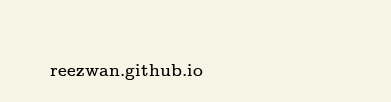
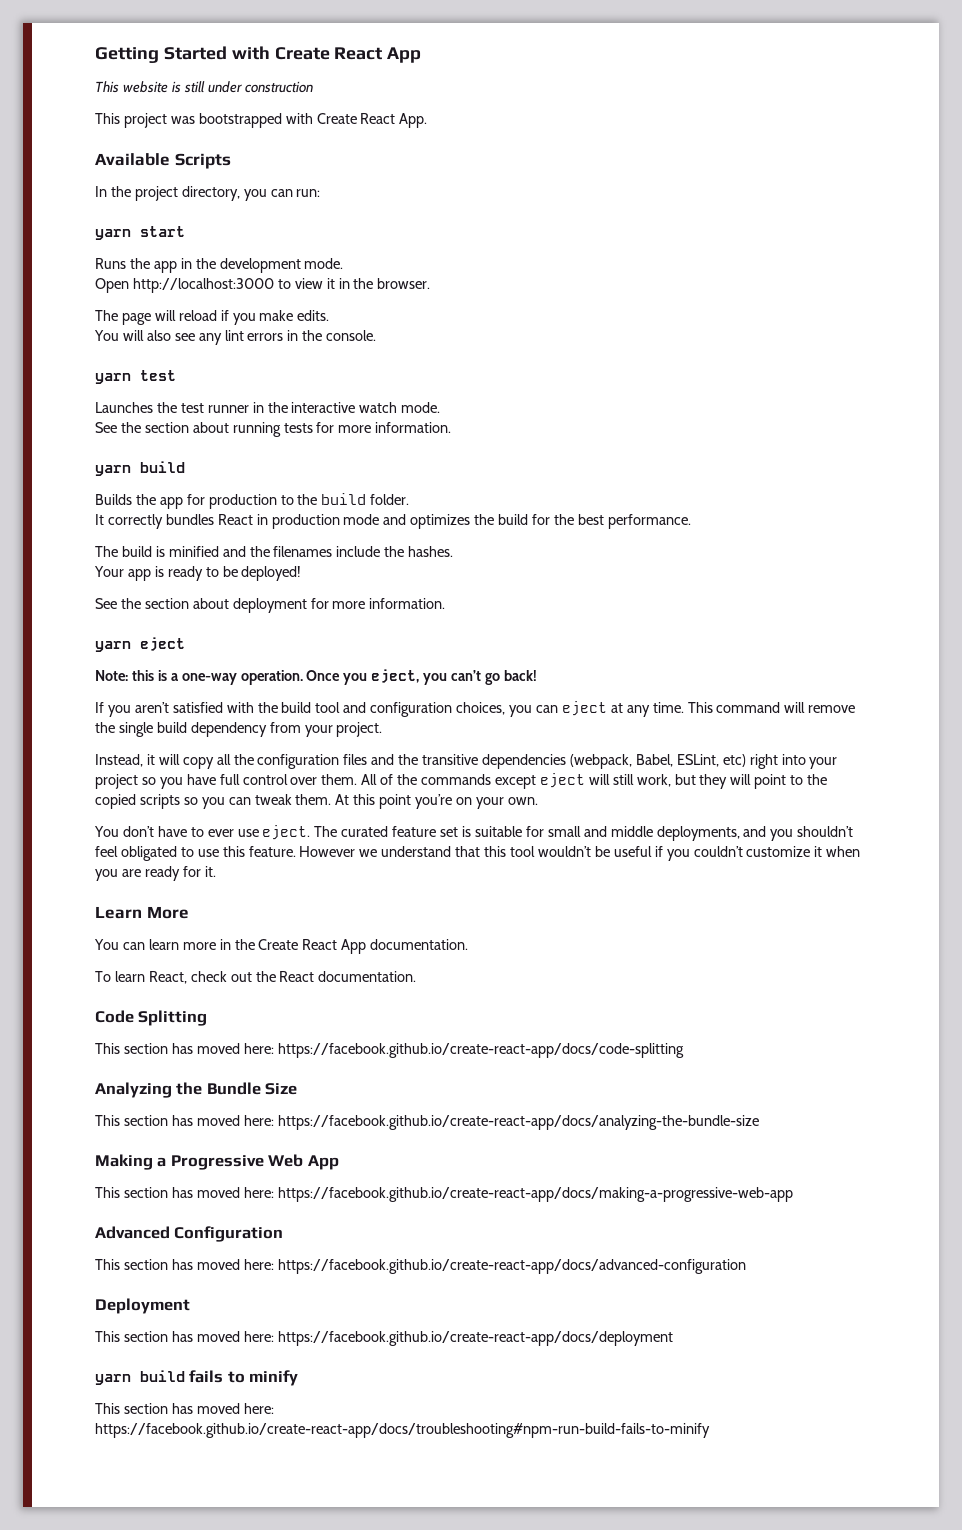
- reezwan.github.io
+ Getting Started with Create React App
+ This website is still under construction
+ This project was bootstrapped with Create React App.
+ Available Scripts
+ In the project directory, you can run:
+ yarn start
+ Runs the app in the development mode.
+ Open http://localhost:3000 to view it in the browser.
+ The page will reload if you make edits.
+ You will also see any lint errors in the console.
+ yarn test
+ Launches the test runner in the interactive watch mode.
+ See the section about running tests for more information.
+ yarn build
+ Builds the app for production to the build folder.
+ It correctly bundles React in production mode and optimizes the build for the best performance.
+ The build is minified and the filenames include the hashes.
+ Your app is ready to be deployed!
+ See the section about deployment for more information.
+ yarn eject
+ Note: this is a one-way operation. Once you eject, you can’t go back!
+ If you aren’t satisfied with the build tool and configuration choices, you can eject at any time. This command will remove the single build dependency from your project.
+ Instead, it will copy all the configuration files and the transitive dependencies (webpack, Babel, ESLint, etc) right into your project so you have full control over them. All of the commands except eject will still work, but they will point to the copied scripts so you can tweak them. At this point you’re on your own.
+ You don’t have to ever use eject. The curated feature set is suitable for small and middle deployments, and you shouldn’t feel obligated to use this feature. However we understand that this tool wouldn’t be useful if you couldn’t customize it when you are ready for it.
+ Learn More
+ You can learn more in the Create React App documentation.
+ To learn React, check out the React documentation.
+ Code Splitting
+ This section has moved here: https://facebook.github.io/create-react-app/docs/code-splitting
+ Analyzing the Bundle Size
+ This section has moved here: https://facebook.github.io/create-react-app/docs/analyzing-the-bundle-size
+ Making a Progressive Web App
+ This section has moved here: https://facebook.github.io/create-react-app/docs/making-a-progressive-web-app
+ Advanced Configuration
+ This section has moved here: https://facebook.github.io/create-react-app/docs/advanced-configuration
+ Deployment
+ This section has moved here: https://facebook.github.io/create-react-app/docs/deployment
+ yarn build fails to minify
+ This section has moved here: https://facebook.github.io/create-react-app/docs/troubleshooting#npm-run-build-fails-to-minify

